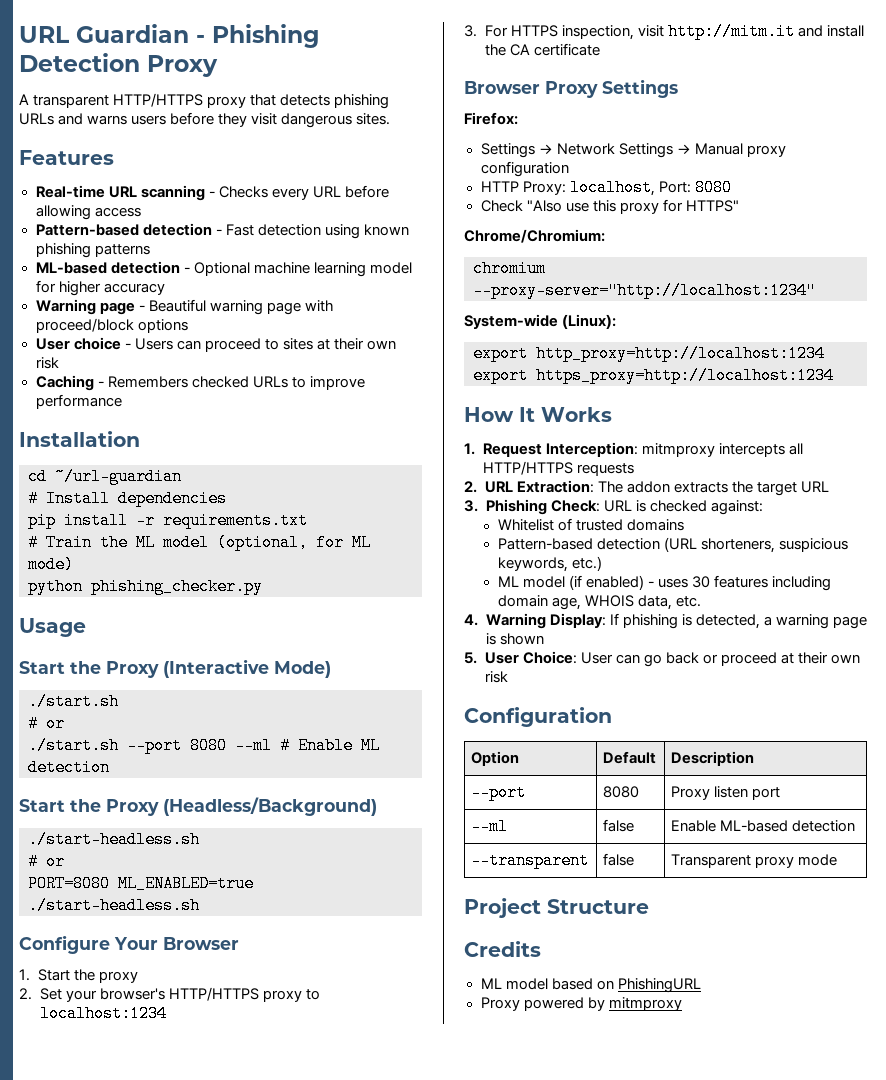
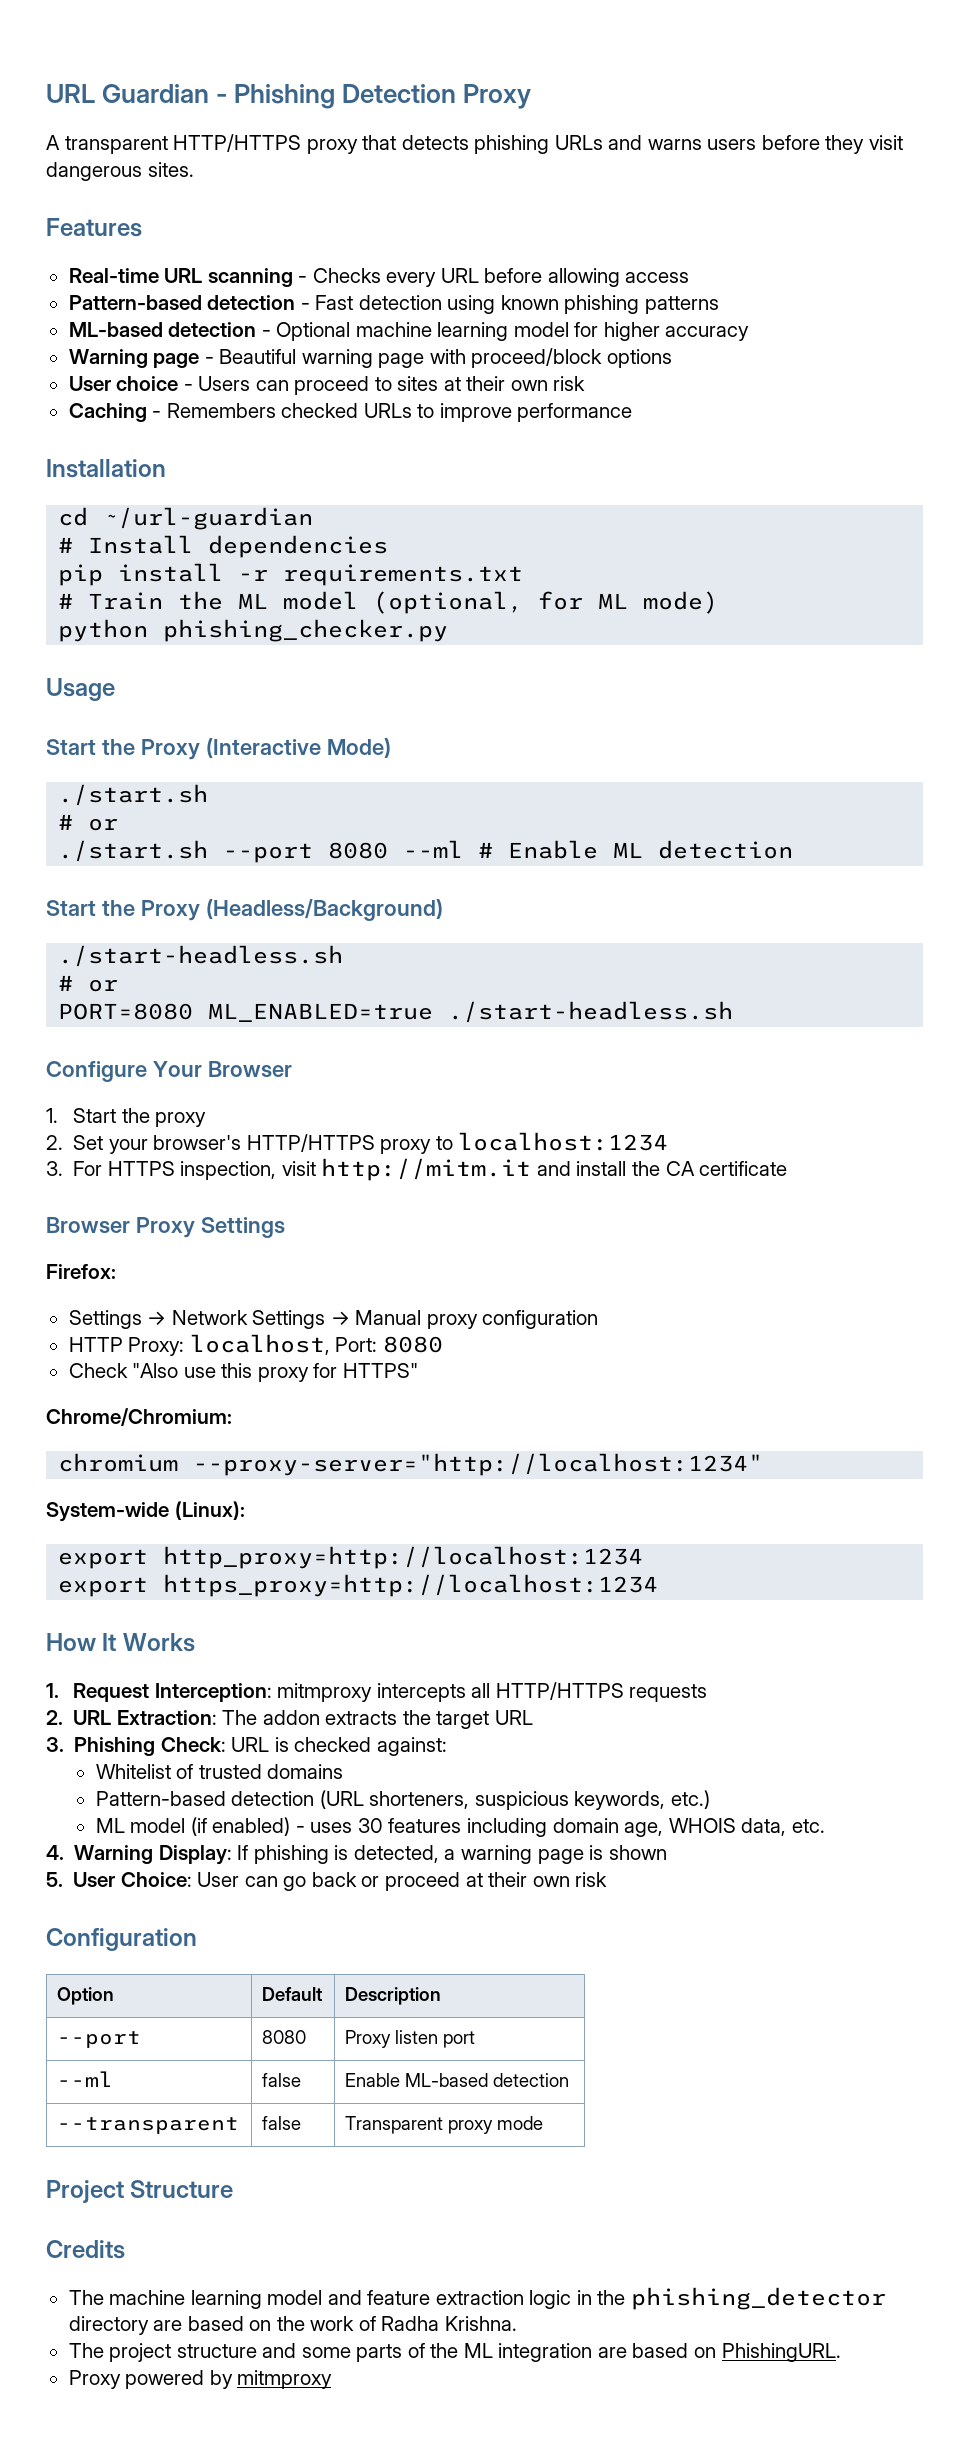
- ML model based on PhishingURL
+ The machine learning model and feature extraction logic in the phishing_detector directory are based on the work of Radha Krishna.
+ The project structure and some parts of the ML integration are based on PhishingURL.

